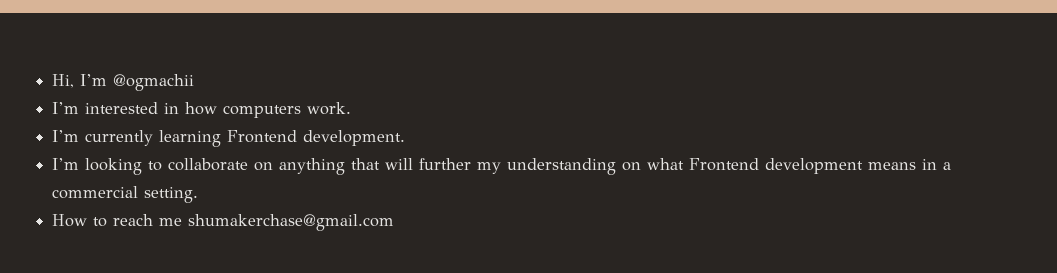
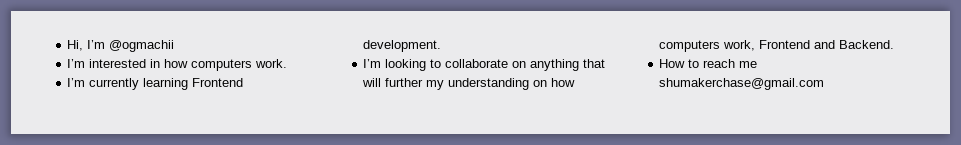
- I’m looking to collaborate on anything that will further my understanding on what Frontend development means in a commercial setting.
+ I’m looking to collaborate on anything that will further my understanding on how computers work, Frontend and Backend.

